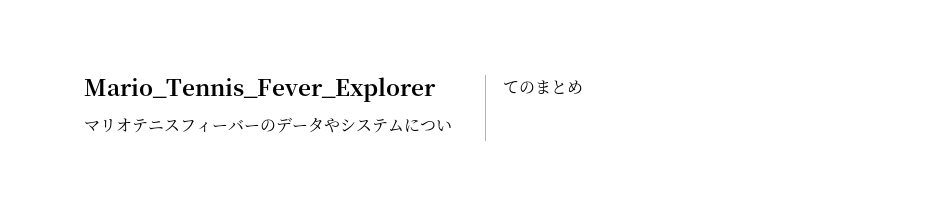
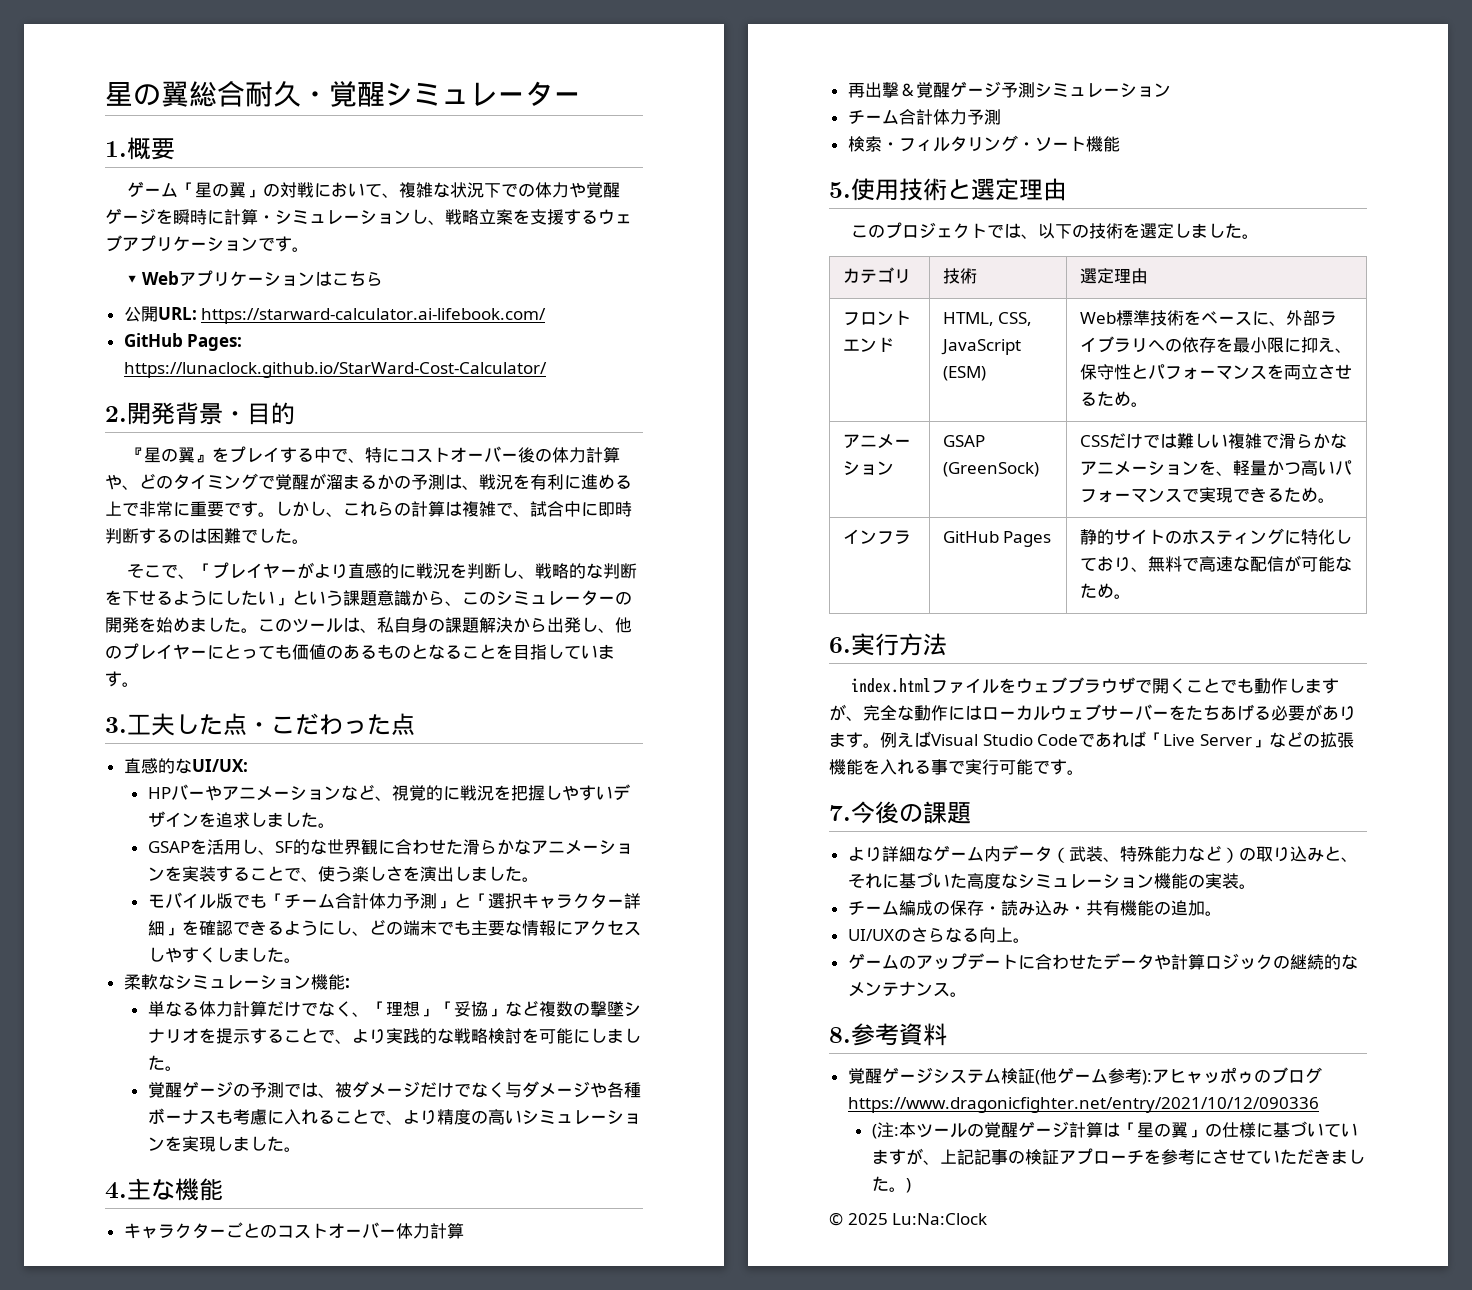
- Mario_Tennis_Fever_Explorer
- マリオテニスフィーバーのデータやシステムについてのまとめ
+ 星の翼総合耐久・覚醒シミュレーター
+ 1.概要
+ ゲーム「星の翼」の対戦において、複雑な状況下での体力や覚醒ゲージを瞬時に計算・シミュレーションし、戦略立案を支援するウェブアプリケーションです。
+ ▼ Webアプリケーションはこちら
+ 公開URL: https://starward-calculator.ai-lifebook.com/
+ GitHub Pages: https://lunaclock.github.io/StarWard-Cost-Calculator/
+ 2.開発背景・目的
+ 『星の翼』をプレイする中で、特にコストオーバー後の体力計算や、どのタイミングで覚醒が溜まるかの予測は、戦況を有利に進める上で非常に重要です。しかし、これらの計算は複雑で、試合中に即時判断するのは困難でした。
+ そこで、「プレイヤーがより直感的に戦況を判断し、戦略的な判断を下せるようにしたい」という課題意識から、このシミュレーターの開発を始めました。このツールは、私自身の課題解決から出発し、他のプレイヤーにとっても価値のあるものとなることを目指しています。
+ 3.工夫した点・こだわった点
+ 直感的なUI/UX:
+ HPバーやアニメーションなど、視覚的に戦況を把握しやすいデザインを追求しました。
+ GSAPを活用し、SF的な世界観に合わせた滑らかなアニメーションを実装することで、使う楽しさを演出しました。
+ モバイル版でも「チーム合計体力予測」と「選択キャラクター詳細」を確認できるようにし、どの端末でも主要な情報にアクセスしやすくしました。
+ 柔軟なシミュレーション機能:
+ 単なる体力計算だけでなく、「理想」「妥協」など複数の撃墜シナリオを提示することで、より実践的な戦略検討を可能にしました。
+ 覚醒ゲージの予測では、被ダメージだけでなく与ダメージや各種ボーナスも考慮に入れることで、より精度の高いシミュレーションを実現しました。
+ 4.主な機能
+ キャラクターごとのコストオーバー体力計算
+ 再出撃＆覚醒ゲージ予測シミュレーション
+ チーム合計体力予測
+ 検索・フィルタリング・ソート機能
+ 5.使用技術と選定理由
+ このプロジェクトでは、以下の技術を選定しました。
+ カテゴリ | 技術 | 選定理由
+ フロントエンド | HTML, CSS, JavaScript (ESM) | Web標準技術をベースに、外部ライブラリへの依存を最小限に抑え、保守性とパフォーマンスを両立させるため。
+ アニメーション | GSAP (GreenSock) | CSSだけでは難しい複雑で滑らかなアニメーションを、軽量かつ高いパフォーマンスで実現できるため。
+ インフラ | GitHub Pages | 静的サイトのホスティングに特化しており、無料で高速な配信が可能なため。
+ 6.実行方法
+ index.htmlファイルをウェブブラウザで開くことでも動作しますが、完全な動作にはローカルウェブサーバーをたちあげる必要があります。例えばVisual Studio Codeであれば「Live Server」などの拡張機能を入れる事で実行可能です。
+ 7.今後の課題
+ より詳細なゲーム内データ（武装、特殊能力など）の取り込みと、それに基づいた高度なシミュレーション機能の実装。
+ チーム編成の保存・読み込み・共有機能の追加。
+ UI/UXのさらなる向上。
+ ゲームのアップデートに合わせたデータや計算ロジックの継続的なメンテナンス。
+ 8.参考資料
+ 覚醒ゲージシステム検証(他ゲーム参考):アヒャッポゥのブログhttps://www.dragonicfighter.net/entry/2021/10/12/090336
+ (注:本ツールの覚醒ゲージ計算は「星の翼」の仕様に基づいていますが、上記記事の検証アプローチを参考にさせていただきました。)
+ © 2025 Lu:Na:Clock

